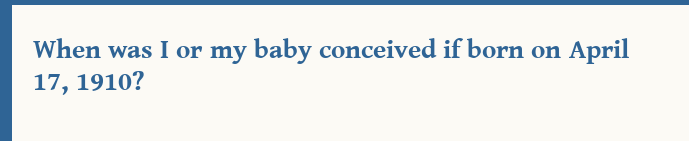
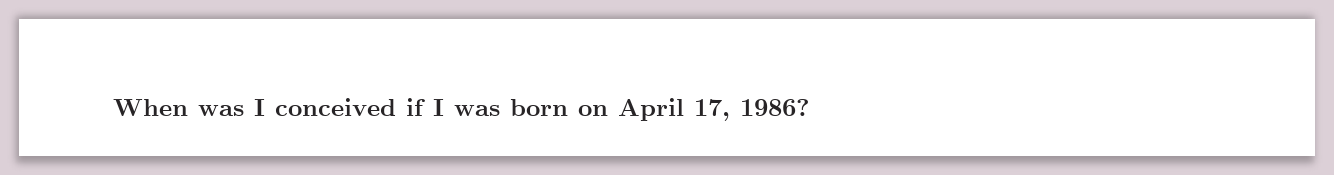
- When was I or my baby conceived if born on April 17, 1910?
+ When was I conceived if I was born on April 17, 1986?

